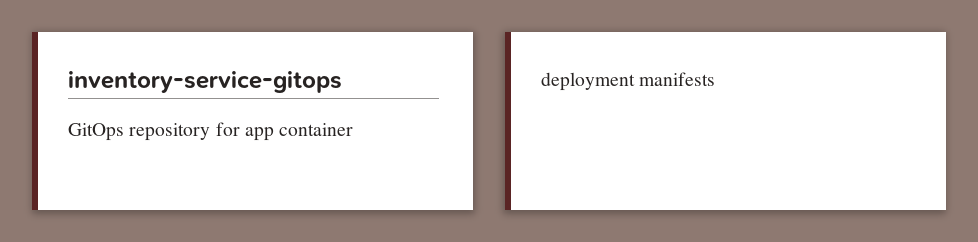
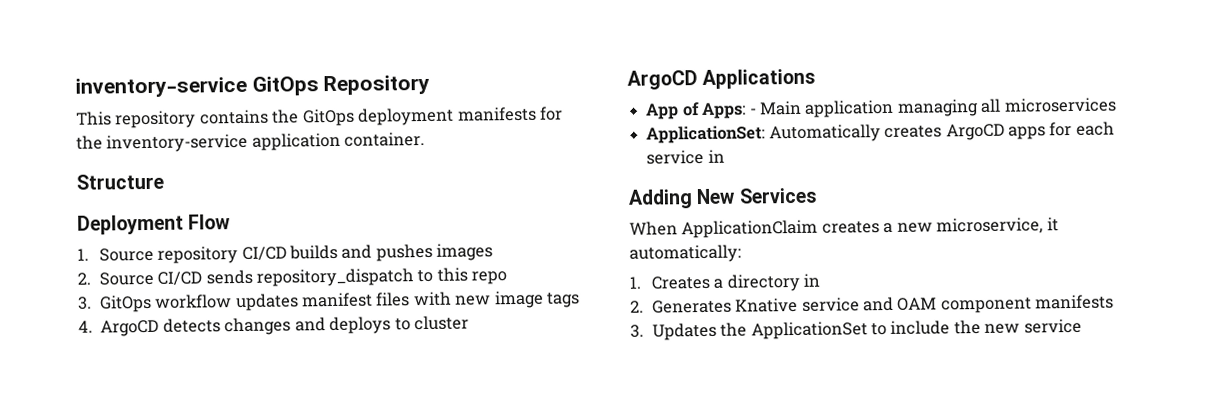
- inventory-service-gitops
- GitOps repository for app container deployment manifests
+ inventory-service GitOps Repository
+ This repository contains the GitOps deployment manifests for the inventory-service application container.
+ Structure
+ Deployment Flow
+ 1. Source repository CI/CD builds and pushes images
+ 2. Source CI/CD sends repository_dispatch to this repo
+ 3. GitOps workflow updates manifest files with new image tags
+ 4. ArgoCD detects changes and deploys to cluster
+ ArgoCD Applications
+ App of Apps: - Main application managing all microservices
+ ApplicationSet: Automatically creates ArgoCD apps for each service in
+ Adding New Services
+ When ApplicationClaim creates a new microservice, it automatically:
+ 1. Creates a directory in
+ 2. Generates Knative service and OAM component manifests
+ 3. Updates the ApplicationSet to include the new service

